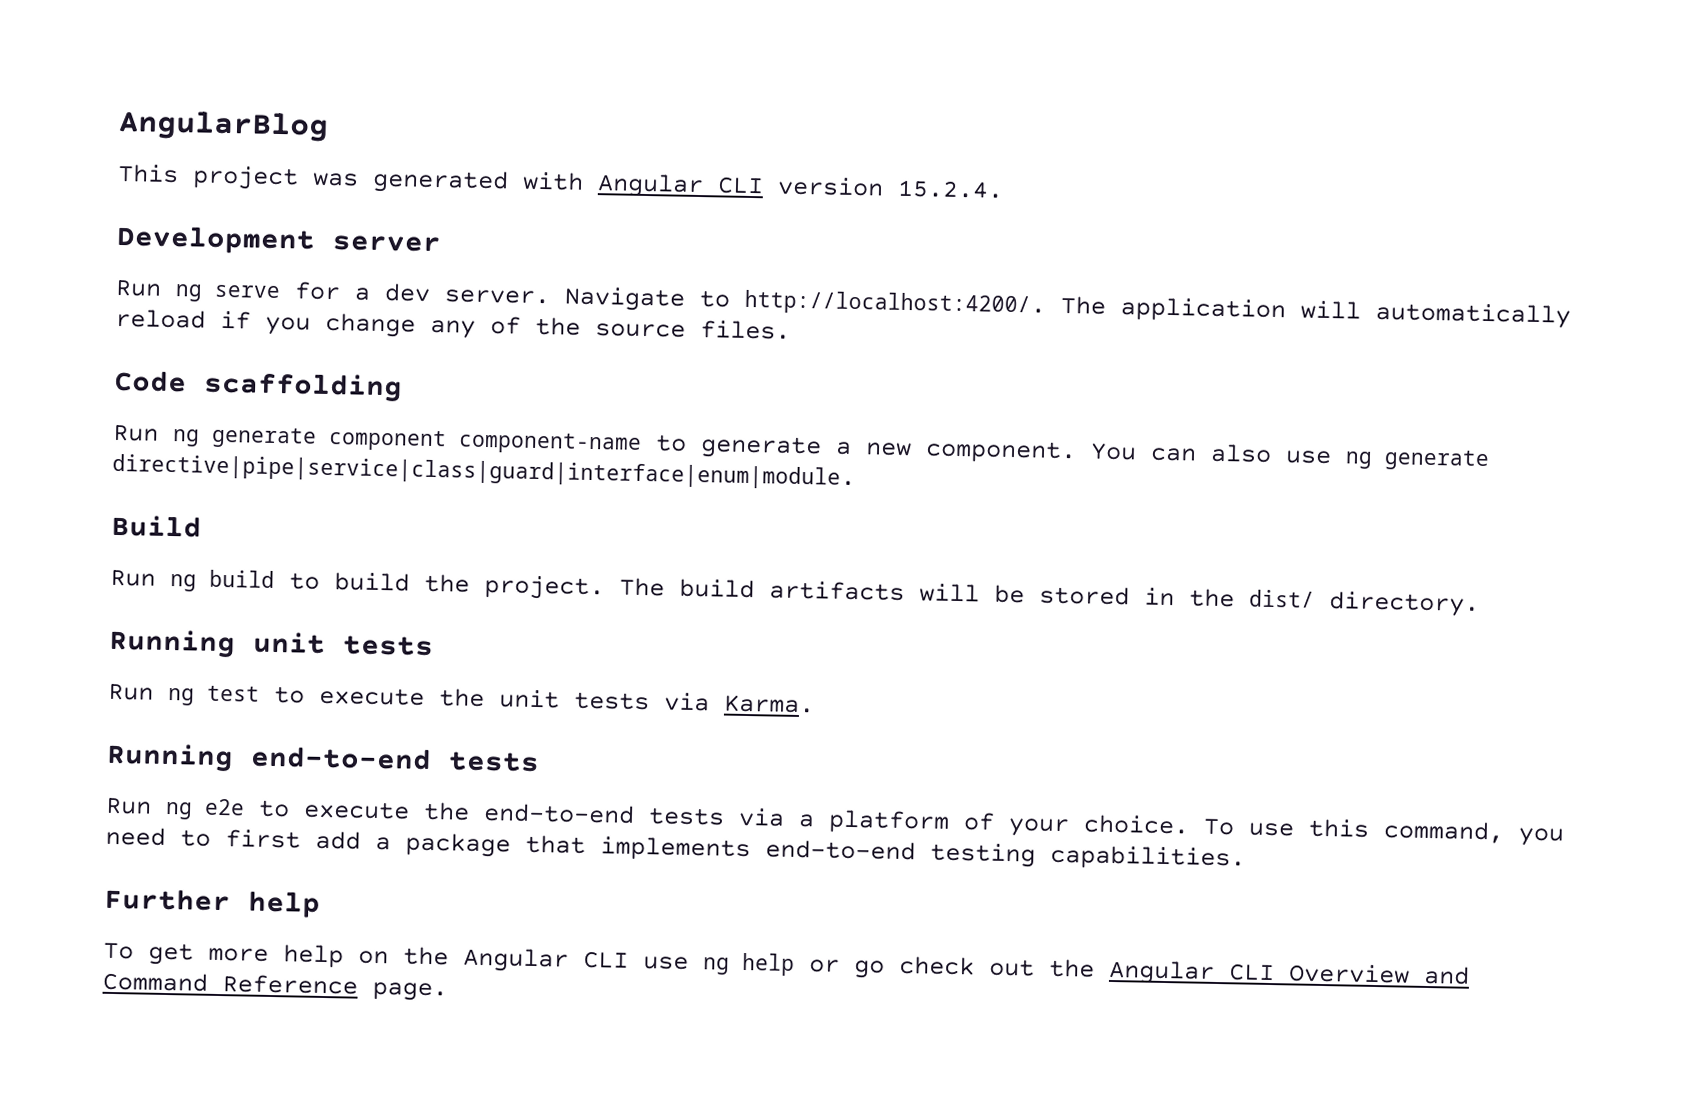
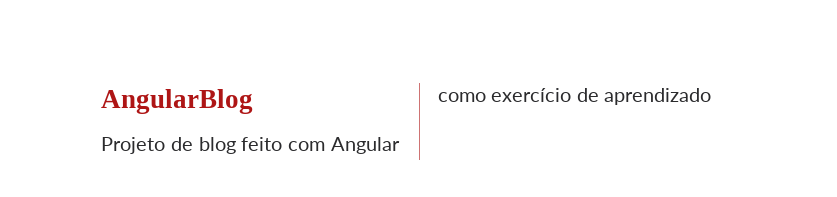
- This project was generated with Angular CLI version 15.2.4.
- Development server
- Run ng serve for a dev server. Navigate to http://localhost:4200/. The application will automatically reload if you change any of the source files.
- Code scaffolding
- Run ng generate component component-name to generate a new component. You can also use ng generate directive|pipe|service|class|guard|interface|enum|module.
- Build
- Run ng build to build the project. The build artifacts will be stored in the dist/ directory.
- Running unit tests
- Run ng test to execute the unit tests via Karma.
- Running end-to-end tests
- Run ng e2e to execute the end-to-end tests via a platform of your choice. To use this command, you need to first add a package that implements end-to-end testing capabilities.
- Further help
- To get more help on the Angular CLI use ng help or go check out the Angular CLI Overview and Command Reference page.
+ Projeto de blog feito com Angular como exercício de aprendizado

